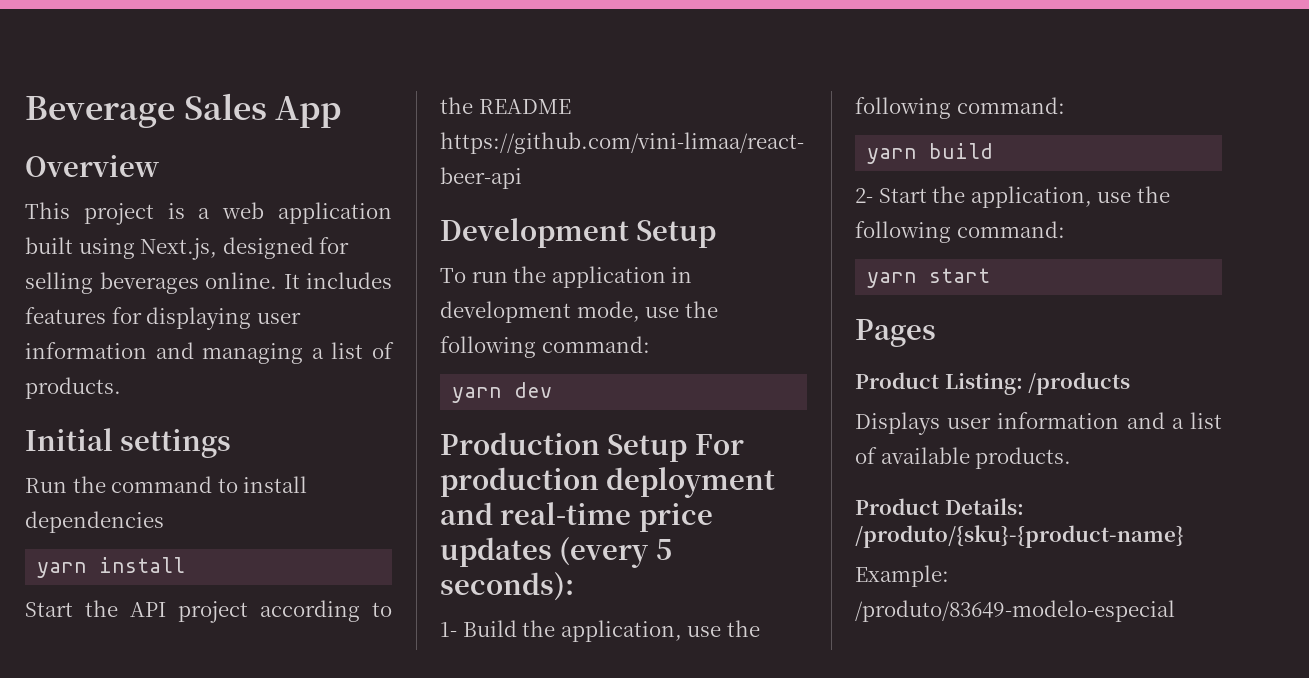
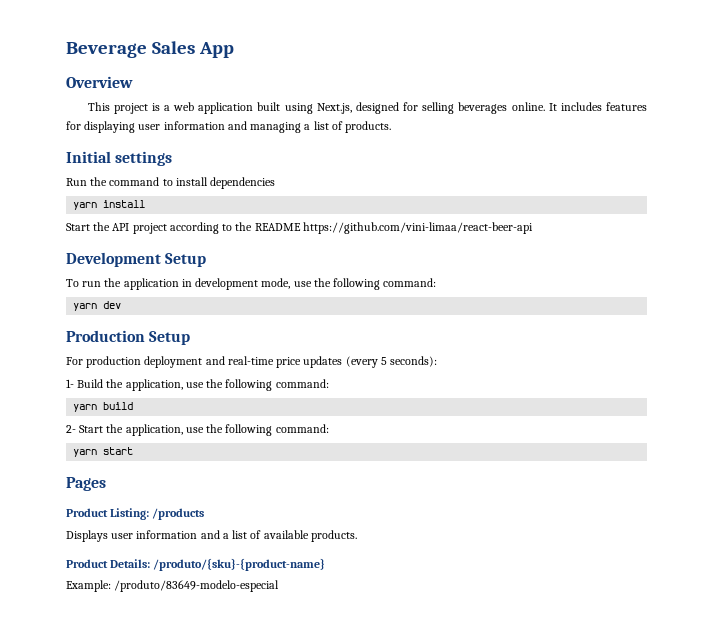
- Production Setup For production deployment and real-time price updates (every 5 seconds):
+ Production Setup
+ For production deployment and real-time price updates (every 5 seconds):

